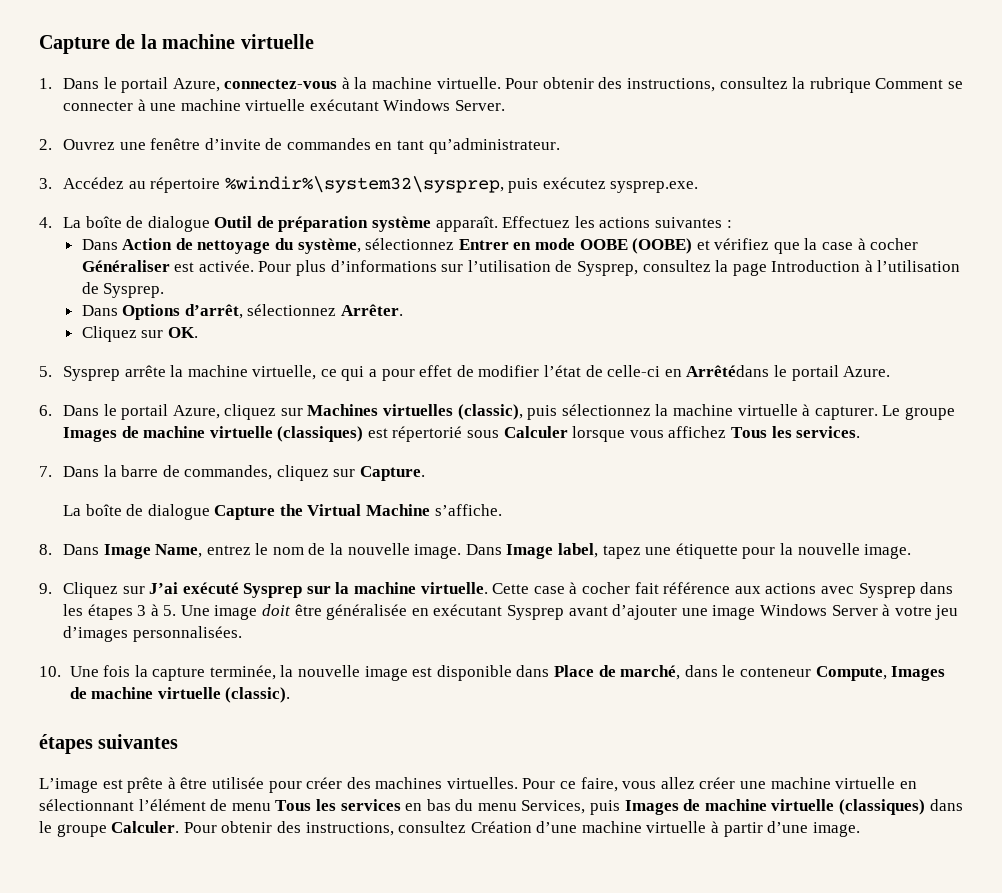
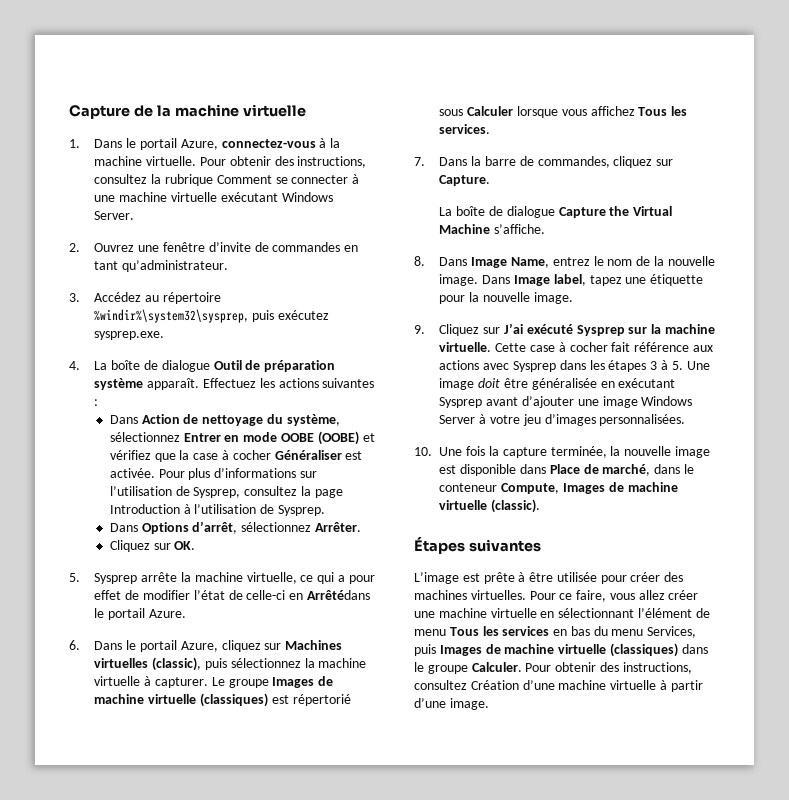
- étapes suivantes
+ Étapes suivantes

